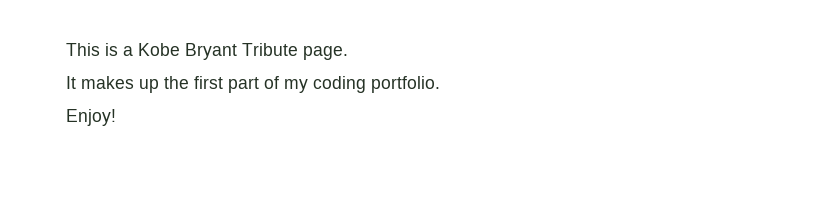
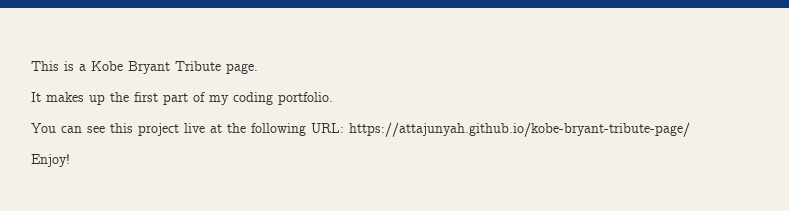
+ You can see this project live at the following URL: https://attajunyah.github.io/kobe-bryant-tribute-page/

